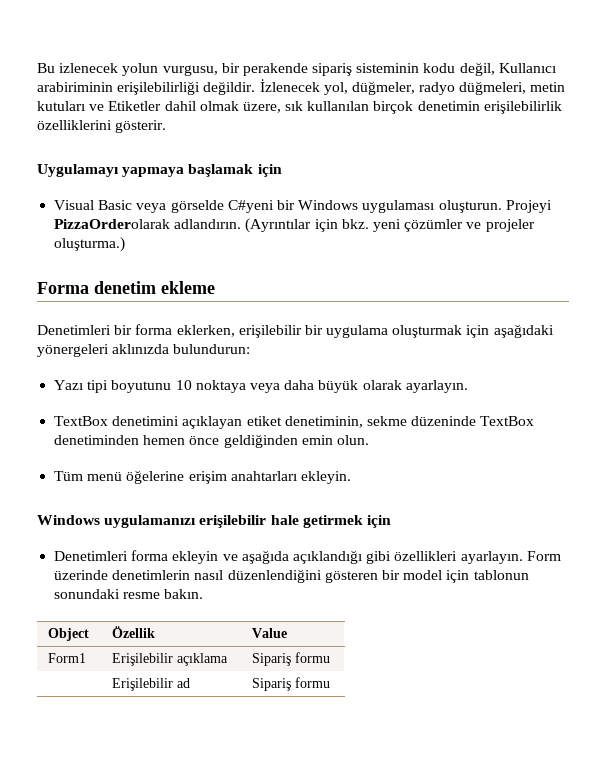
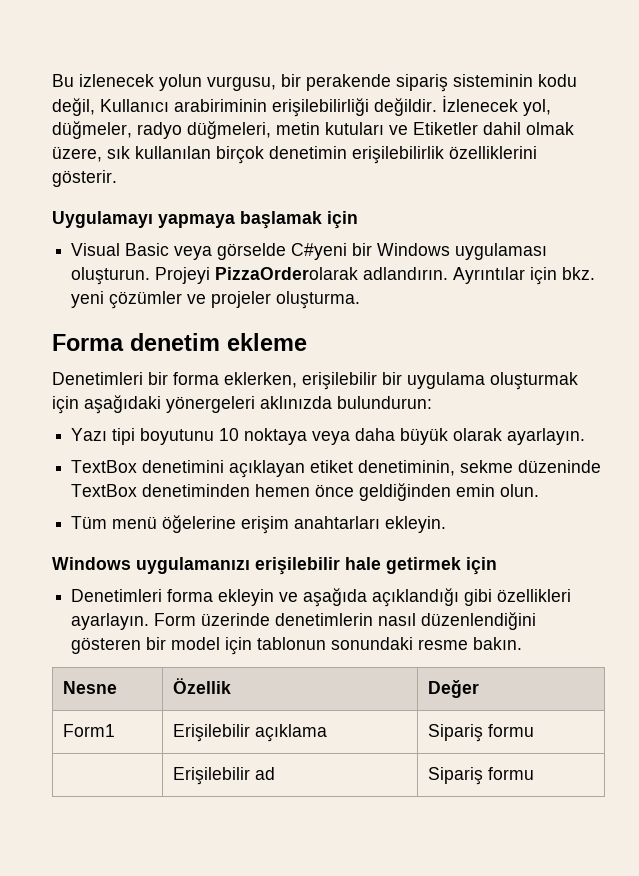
- (Ayrıntılar için bkz. yeni çözümler ve projeler oluşturma.)
+ Ayrıntılar için bkz. yeni çözümler ve projeler oluşturma.
- Object | Özellik | Value
+ Nesne | Özellik | Değer

